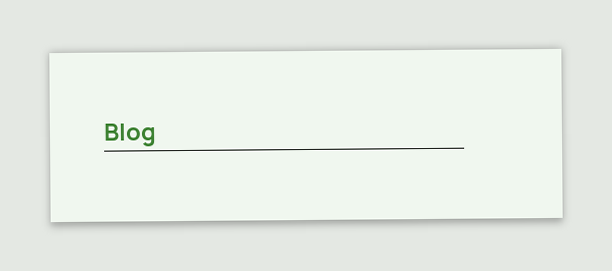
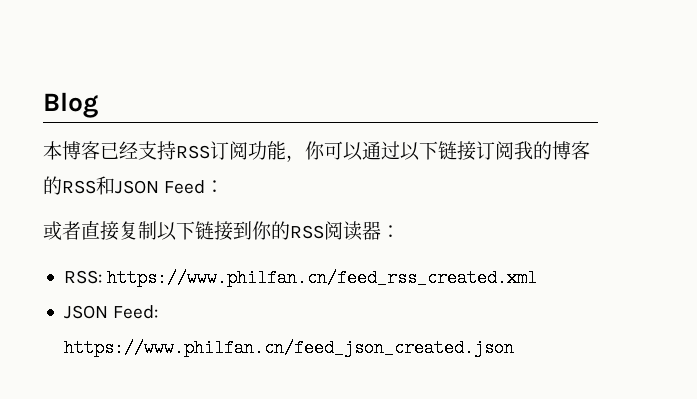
+ 本博客已经支持RSS订阅功能，你可以通过以下链接订阅我的博客的RSS和JSON Feed：
+ 或者直接复制以下链接到你的RSS阅读器：
+ RSS: https://www.philfan.cn/feed_rss_created.xml
+ JSON Feed: https://www.philfan.cn/feed_json_created.json

